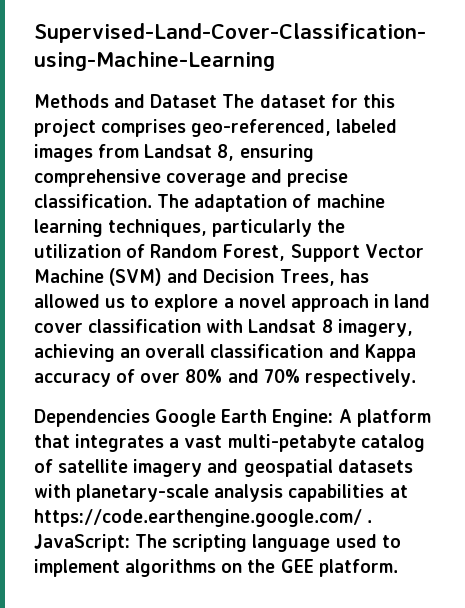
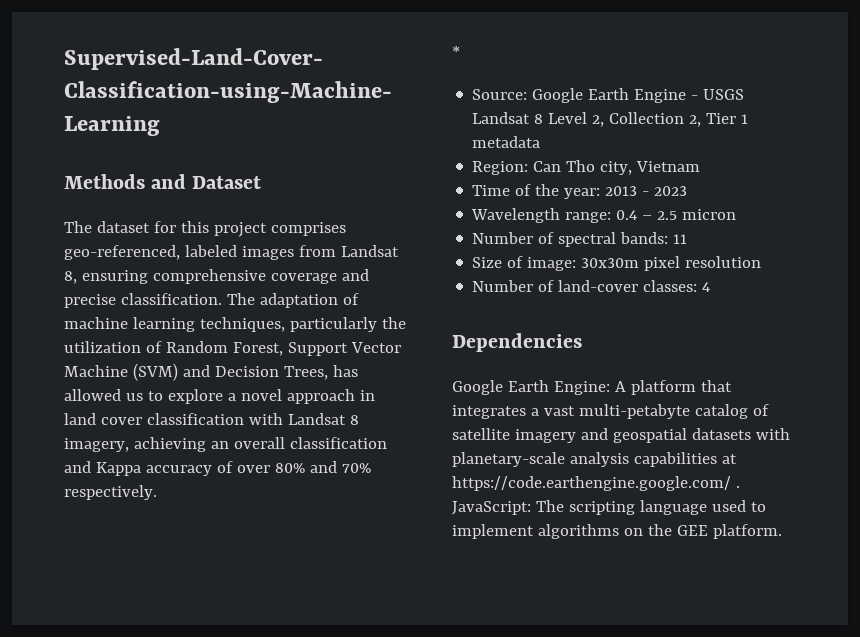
- Methods and Dataset The dataset for this project comprises geo-referenced, labeled images from Landsat 8, ensuring comprehensive coverage and precise classification.
+ Methods and Dataset
+ The dataset for this project comprises geo-referenced, labeled images from Landsat 8, ensuring comprehensive coverage and precise classification.
+ *
+ Source: Google Earth Engine - USGS Landsat 8 Level 2, Collection 2, Tier 1 metadata
+ Region: Can Tho city, Vietnam
+ Time of the year: 2013 - 2023
+ Wavelength range: 0.4 – 2.5 micron
+ Number of spectral bands: 11
+ Size of image: 30x30m pixel resolution
+ Number of land-cover classes: 4
- Dependencies Google Earth Engine: A platform that integrates a vast multi-petabyte catalog of satellite imagery and geospatial datasets with planetary-scale analysis capabilities at https://code.earthengine.google.com/ .
+ Dependencies
+ Google Earth Engine: A platform that integrates a vast multi-petabyte catalog of satellite imagery and geospatial datasets with planetary-scale analysis capabilities at https://code.earthengine.google.com/ .

